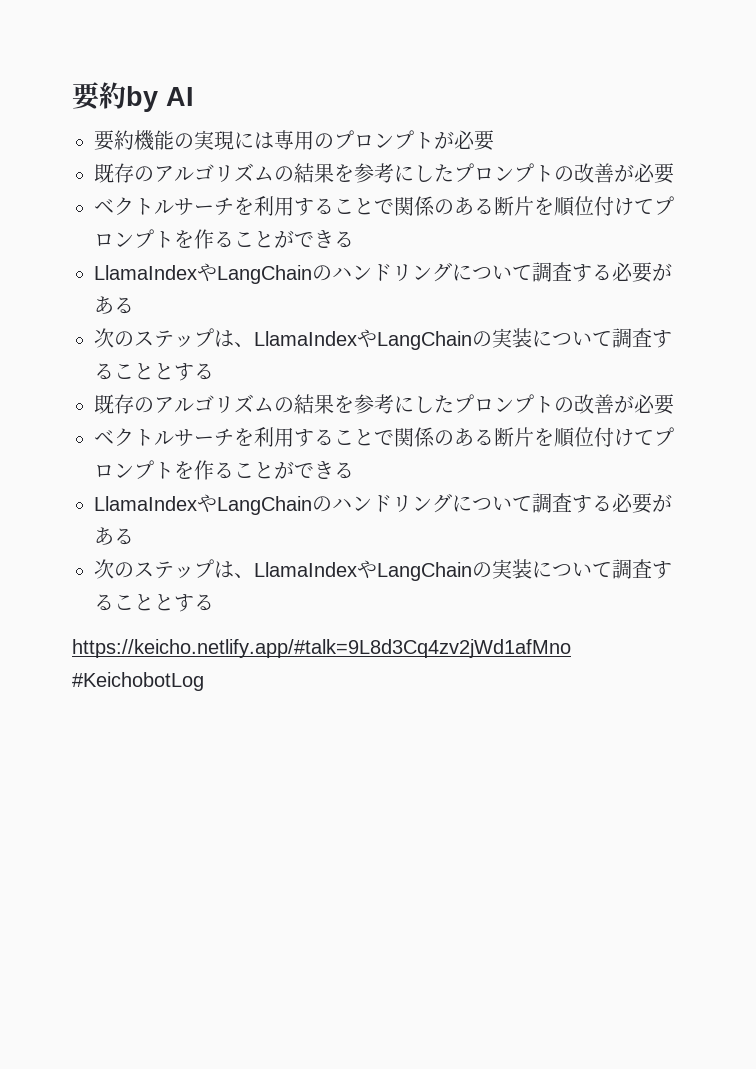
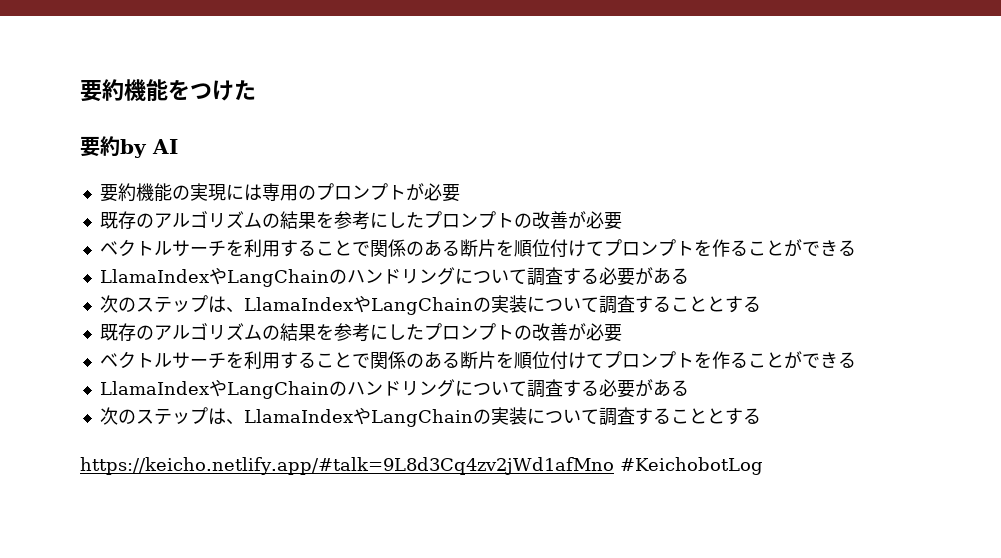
+ 要約機能をつけた

